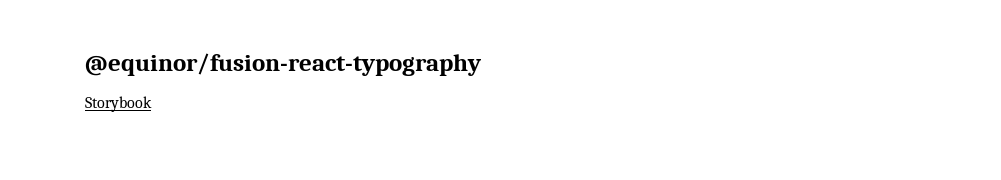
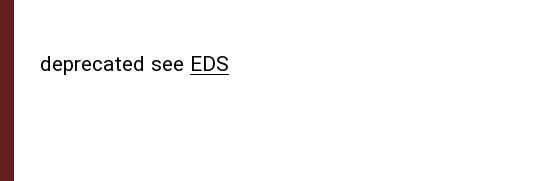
- @equinor/fusion-react-typography
- Storybook
+ deprecated see EDS

